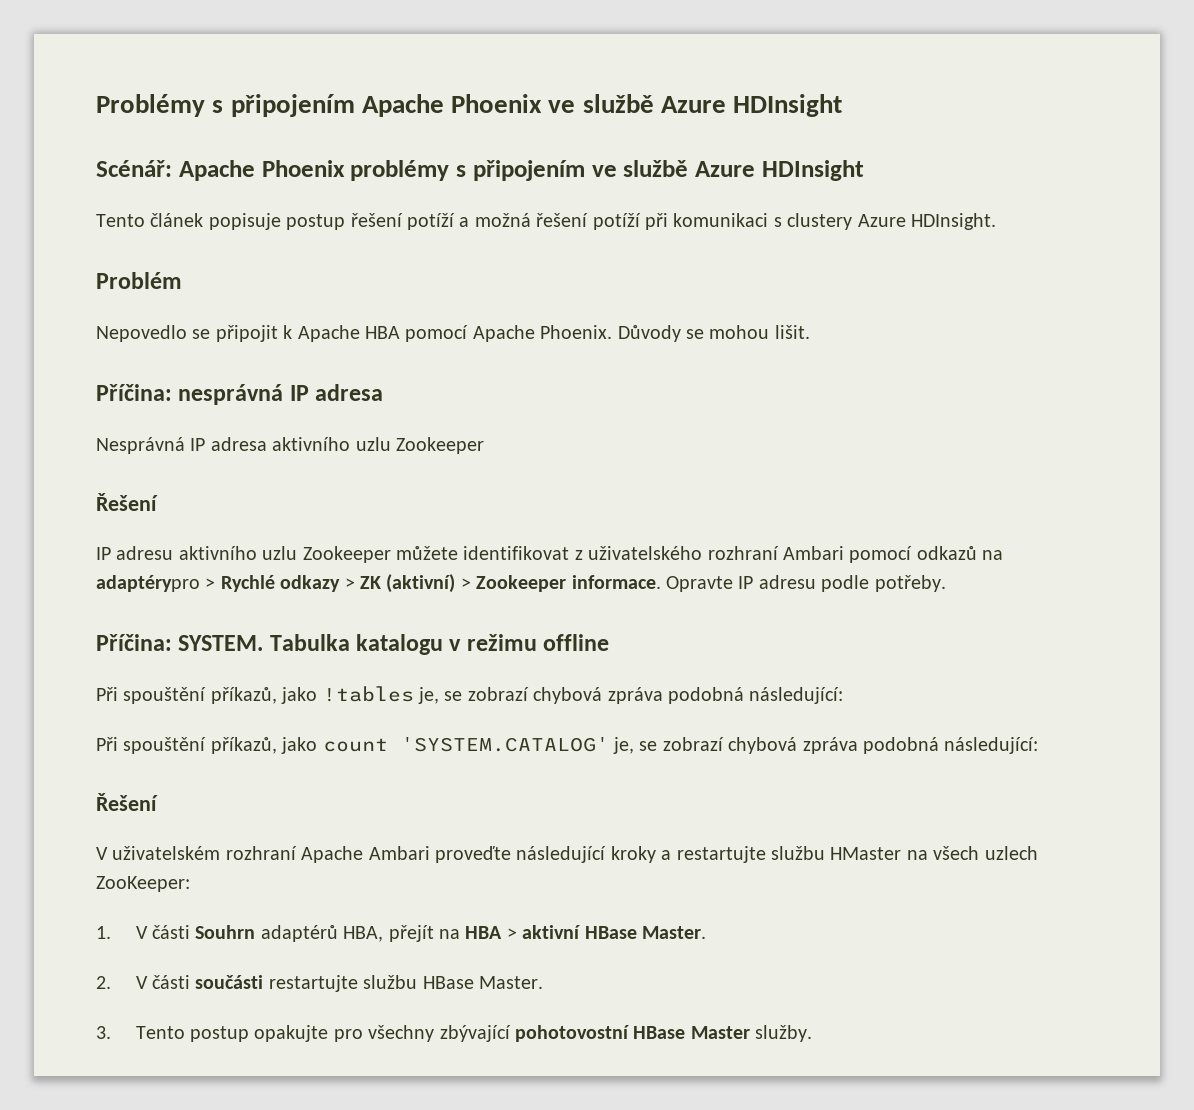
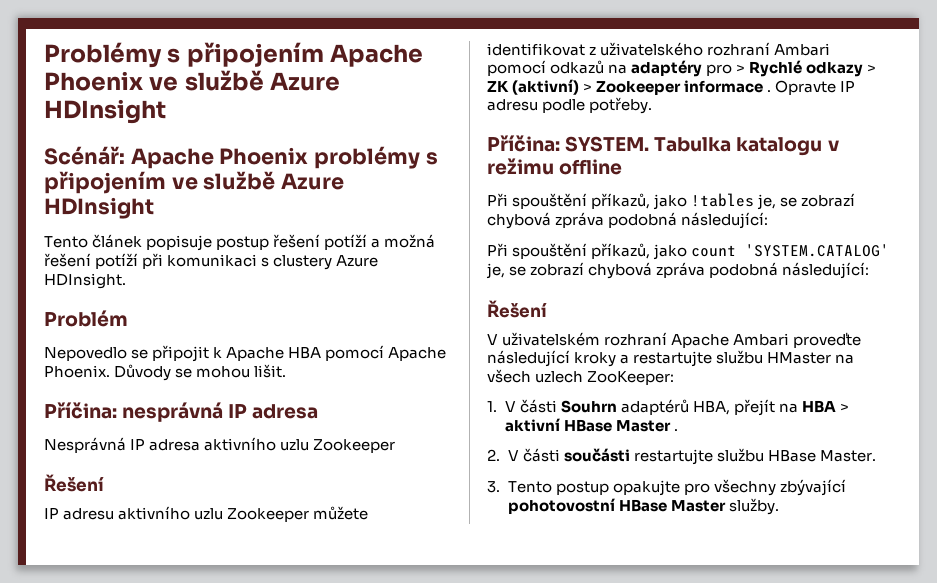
- IP adresu aktivního uzlu Zookeeper můžete identifikovat z uživatelského rozhraní Ambari pomocí odkazů na adaptérypro > Rychlé odkazy > ZK (aktivní) > Zookeeper informace.
+ IP adresu aktivního uzlu Zookeeper můžete identifikovat z uživatelského rozhraní Ambari pomocí odkazů na adaptéry pro > Rychlé odkazy > ZK (aktivní) > Zookeeper informace .
- 1. V části Souhrn adaptérů HBA, přejít na HBA > aktivní HBase Master.
+ 1. V části Souhrn adaptérů HBA, přejít na HBA > aktivní HBase Master .

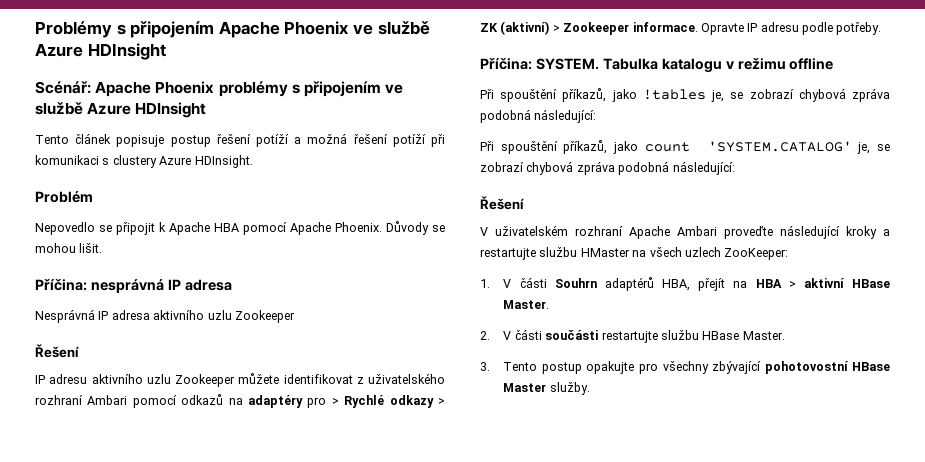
- IP adresu aktivního uzlu Zookeeper můžete identifikovat z uživatelského rozhraní Ambari pomocí odkazů na adaptéry pro > Rychlé odkazy > ZK (aktivní) > Zookeeper informace .
+ IP adresu aktivního uzlu Zookeeper můžete identifikovat z uživatelského rozhraní Ambari pomocí odkazů na adaptéry pro > Rychlé odkazy > ZK (aktivní) > Zookeeper informace.
- 1. V části Souhrn adaptérů HBA, přejít na HBA > aktivní HBase Master .
+ 1. V části Souhrn adaptérů HBA, přejít na HBA > aktivní HBase Master.

